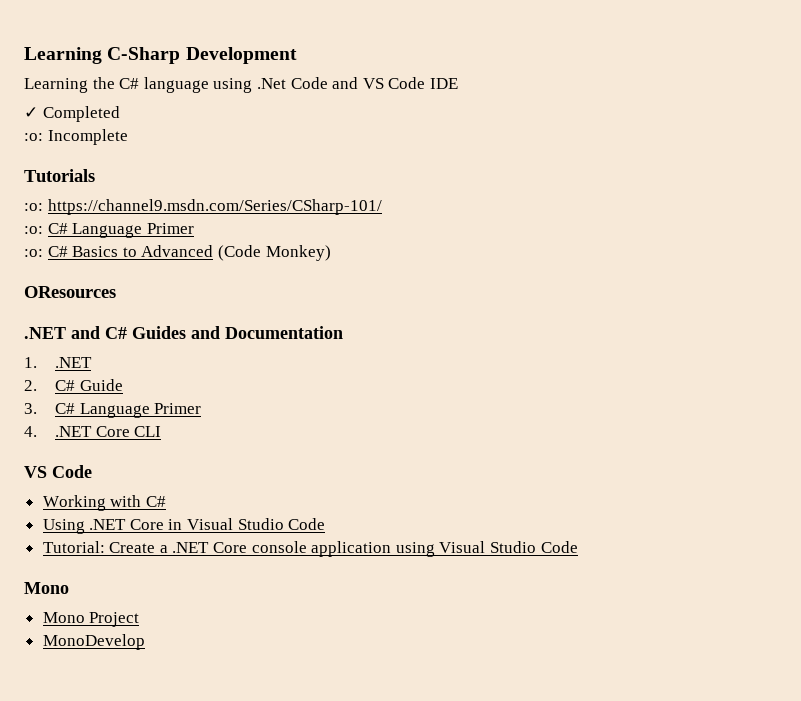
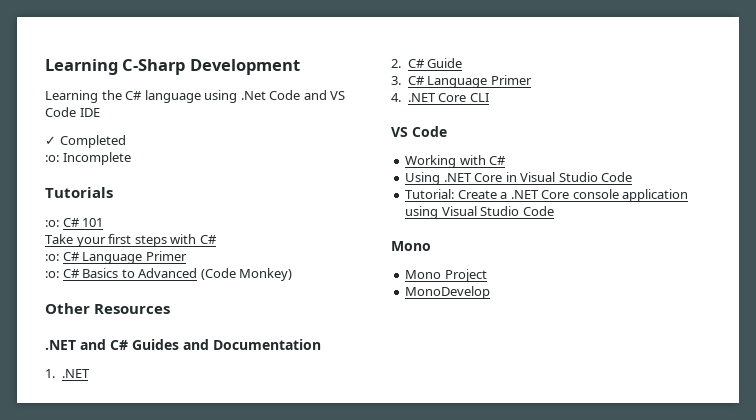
- :o: https://channel9.msdn.com/Series/CSharp-101/
+ :o: C# 101
+ Take your first steps with C#
- OResources
+ Other Resources

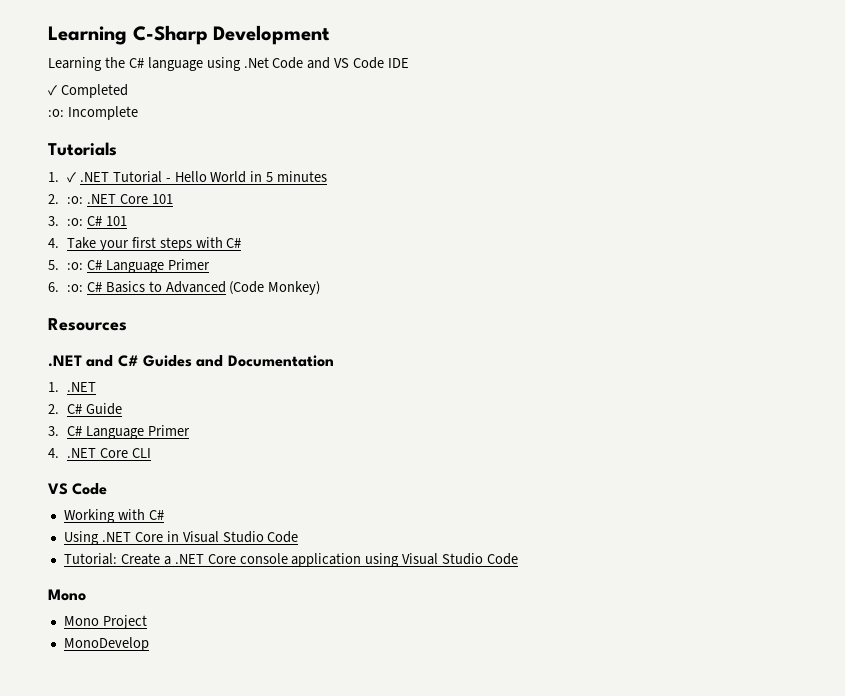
- :o: C# 101
+ 1. ✓ .NET Tutorial - Hello World in 5 minutes
+ 2. :o: .NET Core 101
+ 3. :o: C# 101
- Take your first steps with C#
+ 4. Take your first steps with C#
- :o: C# Language Primer
+ 5. :o: C# Language Primer
- :o: C# Basics to Advanced (Code Monkey)
+ 6. :o: C# Basics to Advanced (Code Monkey)
- Other Resources
+ Resources

